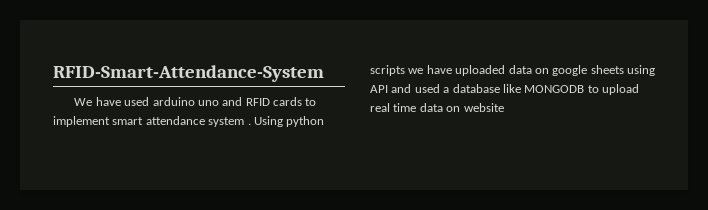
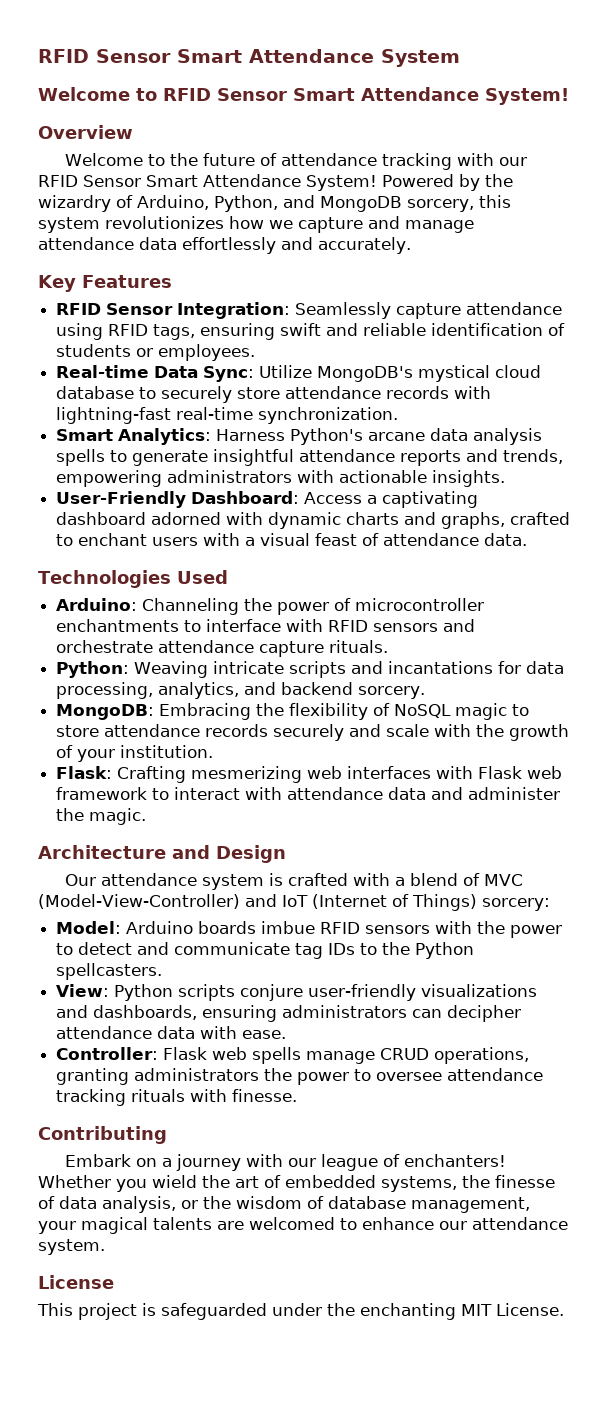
- RFID-Smart-Attendance-System
- We have used arduino uno and RFID cards to implement smart attendance system . Using python scripts we have uploaded data on google sheets using API and used a database like MONGODB to upload real time data on website
+ RFID Sensor Smart Attendance System
+ Welcome to RFID Sensor Smart Attendance System!
+ Overview
+ Welcome to the future of attendance tracking with our RFID Sensor Smart Attendance System! Powered by the wizardry of Arduino, Python, and MongoDB sorcery, this system revolutionizes how we capture and manage attendance data effortlessly and accurately.
+ Key Features
+ RFID Sensor Integration: Seamlessly capture attendance using RFID tags, ensuring swift and reliable identification of students or employees.
+ Real-time Data Sync: Utilize MongoDB's mystical cloud database to securely store attendance records with lightning-fast real-time synchronization.
+ Smart Analytics: Harness Python's arcane data analysis spells to generate insightful attendance reports and trends, empowering administrators with actionable insights.
+ User-Friendly Dashboard: Access a captivating dashboard adorned with dynamic charts and graphs, crafted to enchant users with a visual feast of attendance data.
+ Technologies Used
+ Arduino: Channeling the power of microcontroller enchantments to interface with RFID sensors and orchestrate attendance capture rituals.
+ Python: Weaving intricate scripts and incantations for data processing, analytics, and backend sorcery.
+ MongoDB: Embracing the flexibility of NoSQL magic to store attendance records securely and scale with the growth of your institution.
+ Flask: Crafting mesmerizing web interfaces with Flask web framework to interact with attendance data and administer the magic.
+ Architecture and Design
+ Our attendance system is crafted with a blend of MVC (Model-View-Controller) and IoT (Internet of Things) sorcery:
+ Model: Arduino boards imbue RFID sensors with the power to detect and communicate tag IDs to the Python spellcasters.
+ View: Python scripts conjure user-friendly visualizations and dashboards, ensuring administrators can decipher attendance data with ease.
+ Controller: Flask web spells manage CRUD operations, granting administrators the power to oversee attendance tracking rituals with finesse.
+ Contributing
+ Embark on a journey with our league of enchanters! Whether you wield the art of embedded systems, the finesse of data analysis, or the wisdom of database management, your magical talents are welcomed to enhance our attendance system.
+ License
+ This project is safeguarded under the enchanting MIT License.

